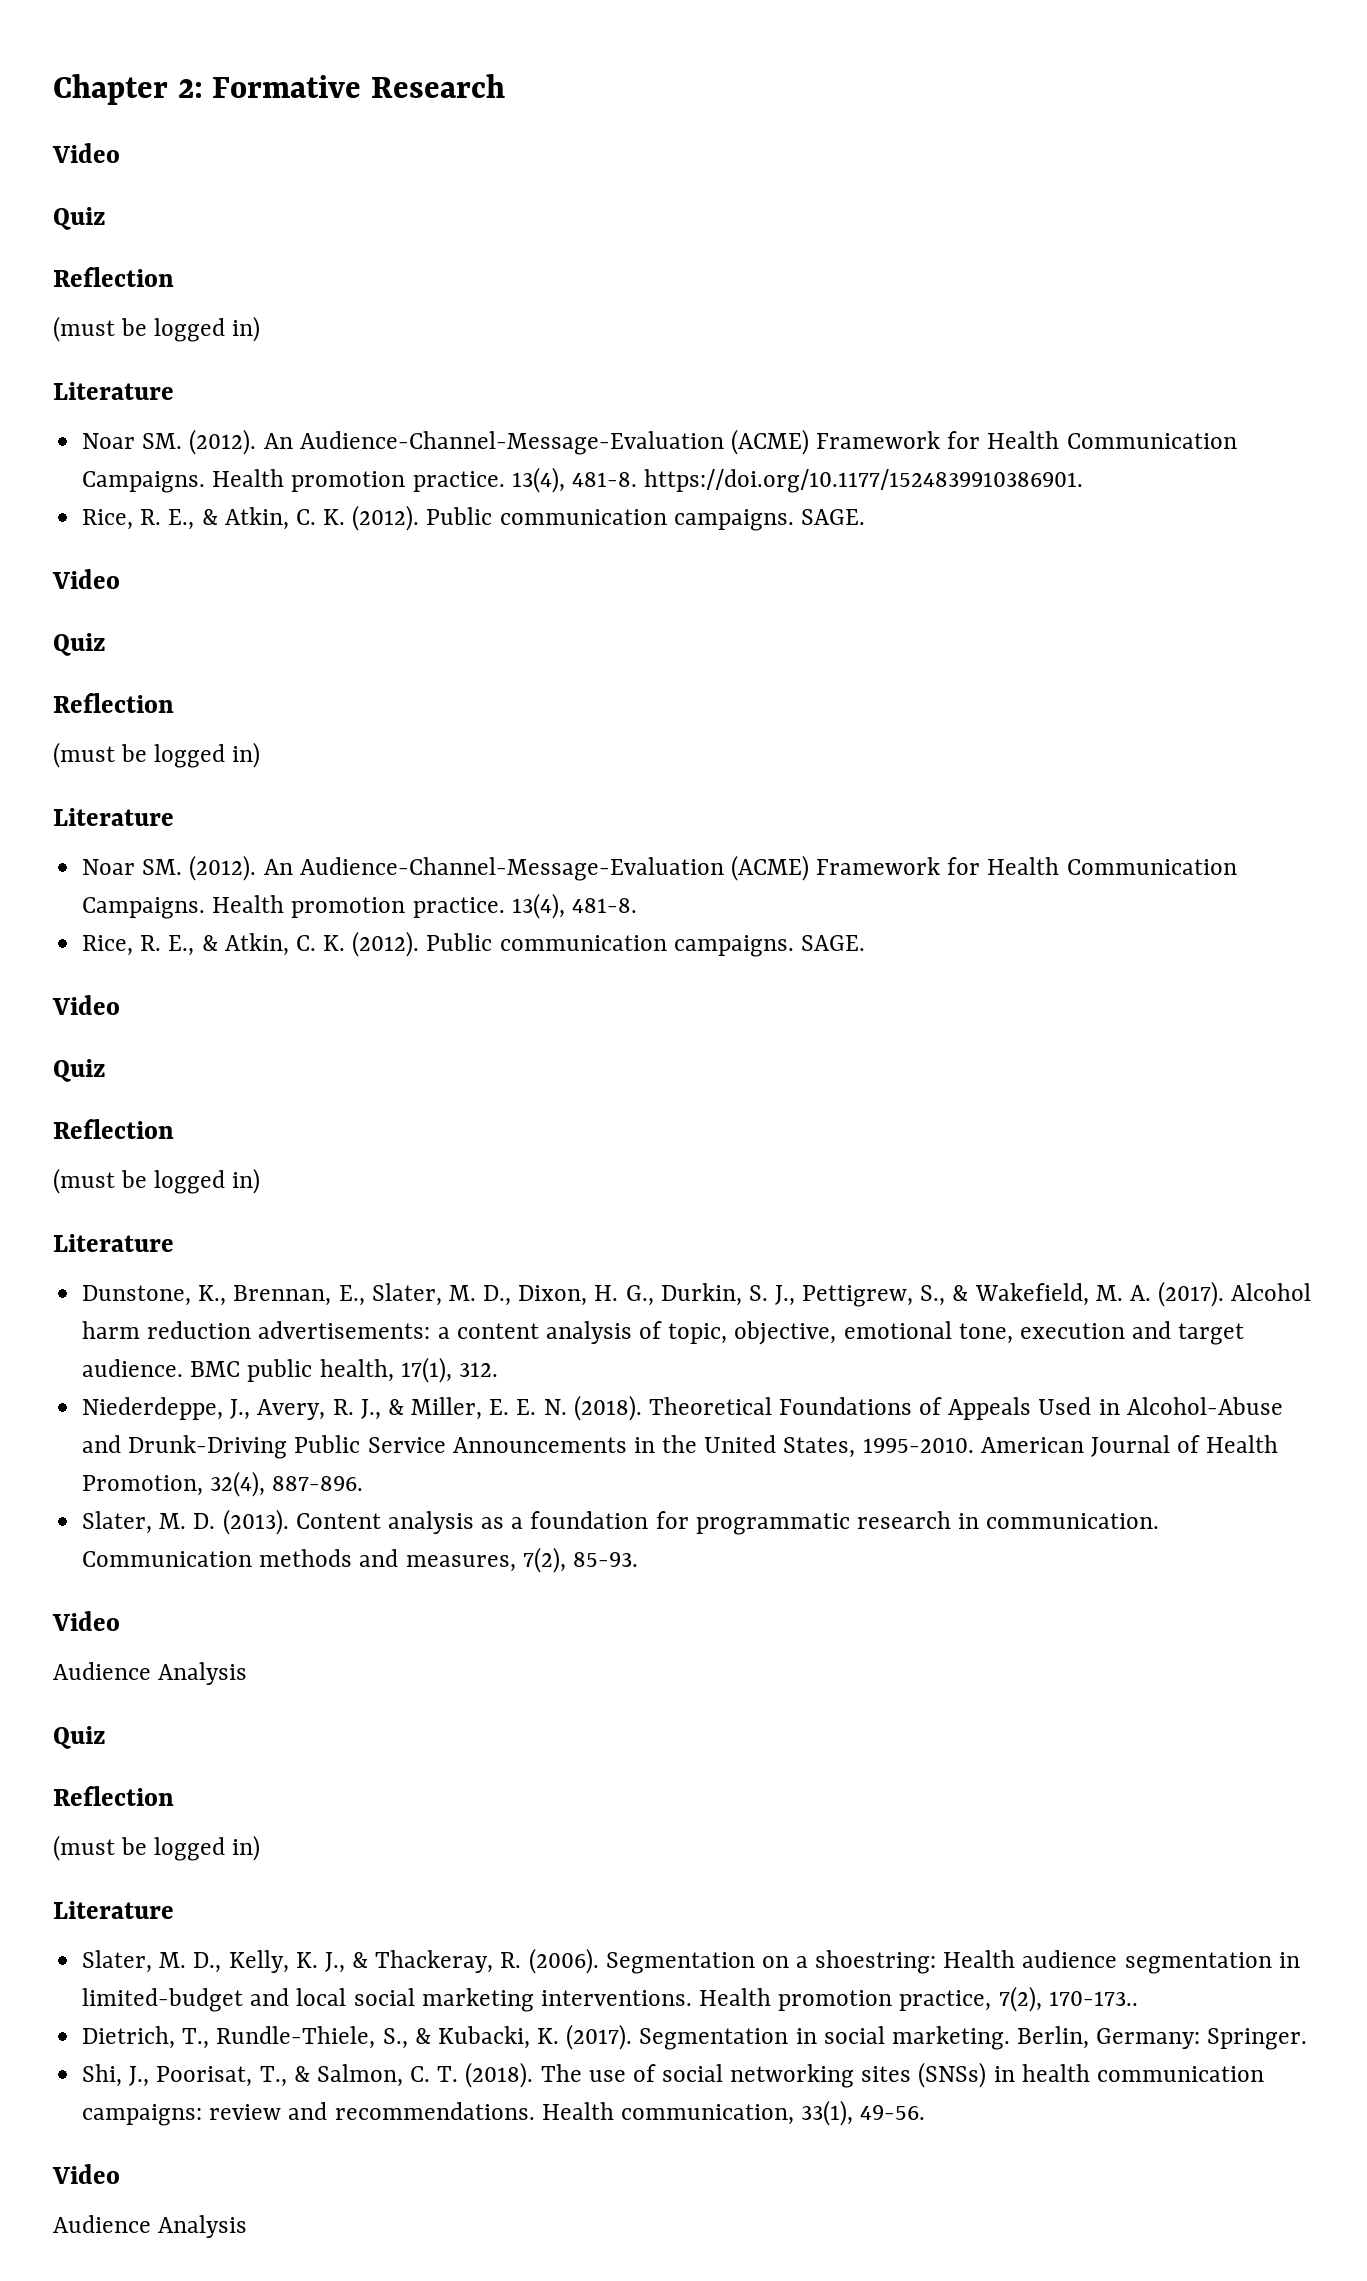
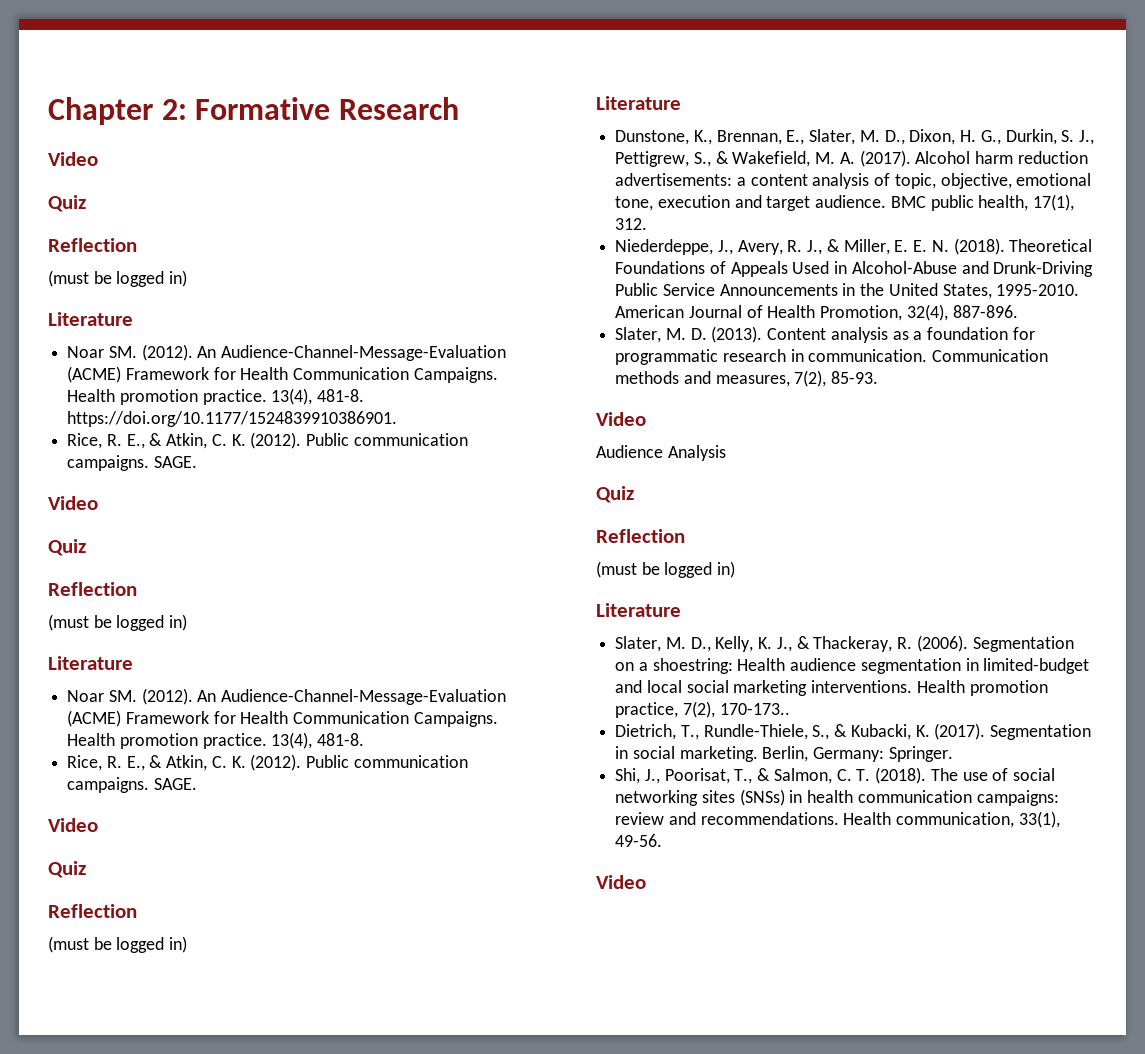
  Health communication, 33(1), 49-56.
  Video
- Audience Analysis

